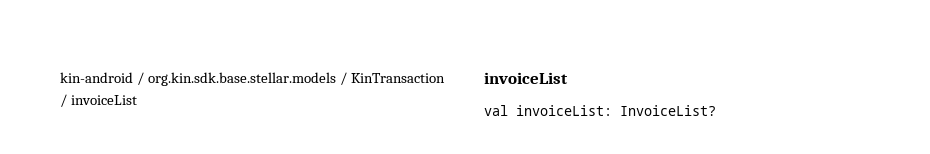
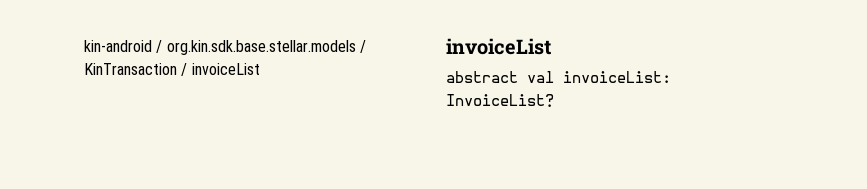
- val invoiceList: InvoiceList?
+ abstract val invoiceList: InvoiceList?

